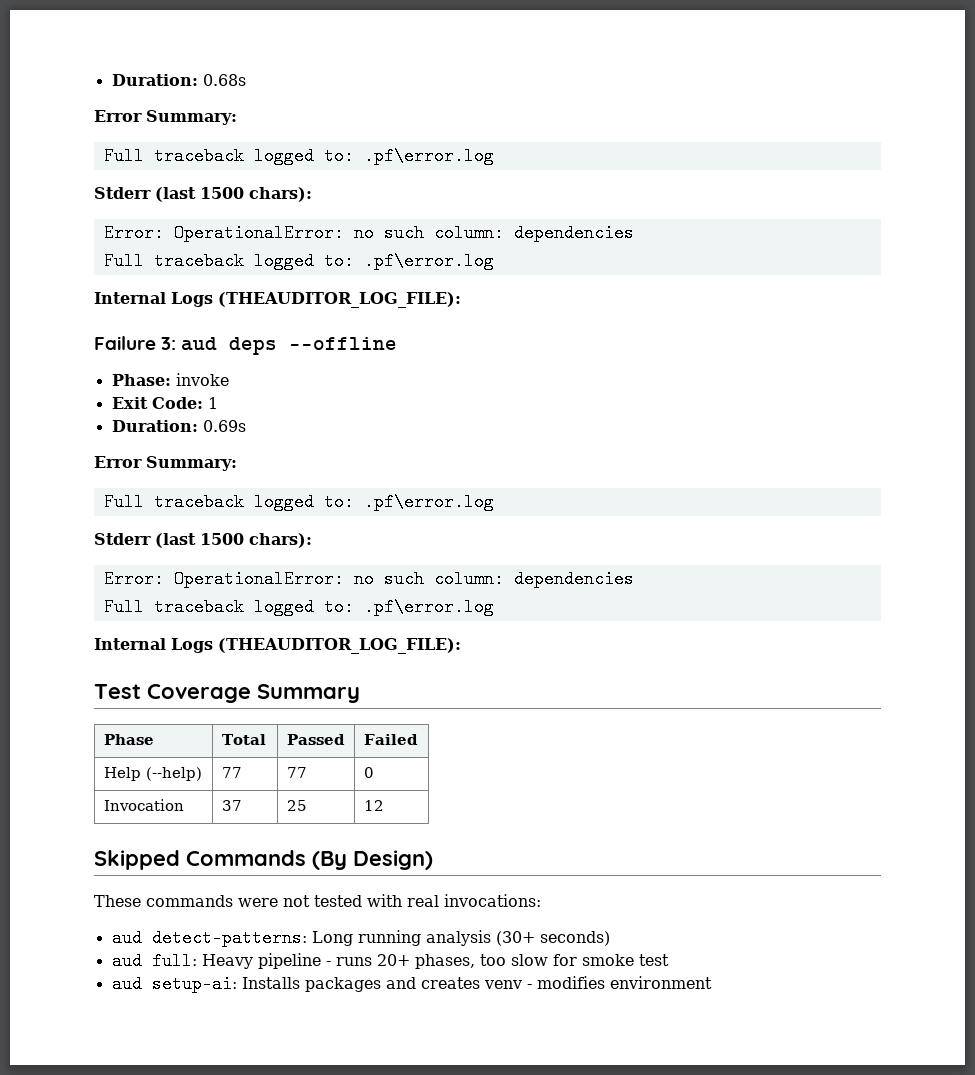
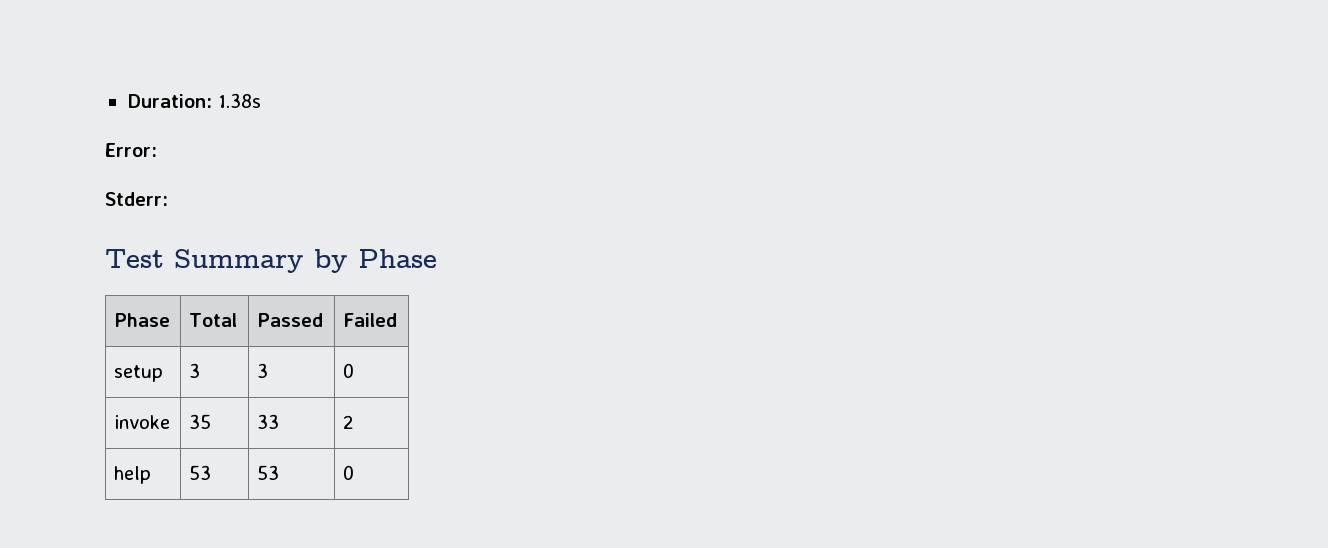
- Duration: 0.68s
- Error Summary:
- Full traceback logged to: .pf\error.log
- Stderr (last 1500 chars):
- Error: OperationalError: no such column: dependencies
- Full traceback logged to: .pf\error.log
- Internal Logs (THEAUDITOR_LOG_FILE):
- Failure 3: aud deps --offline
- Phase: invoke
- Exit Code: 1
- Duration: 0.69s
- Error Summary:
- Full traceback logged to: .pf\error.log
- Stderr (last 1500 chars):
- Error: OperationalError: no such column: dependencies
- Full traceback logged to: .pf\error.log
- Internal Logs (THEAUDITOR_LOG_FILE):
+ Duration: 1.38s
+ Error:
+ Stderr:
- Test Coverage Summary
+ Test Summary by Phase
- Help (--help) | 77 | 77 | 0
- Invocation | 37 | 25 | 12
- Skipped Commands (By Design)
- These commands were not tested with real invocations:
- aud detect-patterns: Long running analysis (30+ seconds)
- aud full: Heavy pipeline - runs 20+ phases, too slow for smoke test
- aud setup-ai: Installs packages and creates venv - modifies environment
+ setup | 3 | 3 | 0
+ invoke | 35 | 33 | 2
+ help | 53 | 53 | 0

